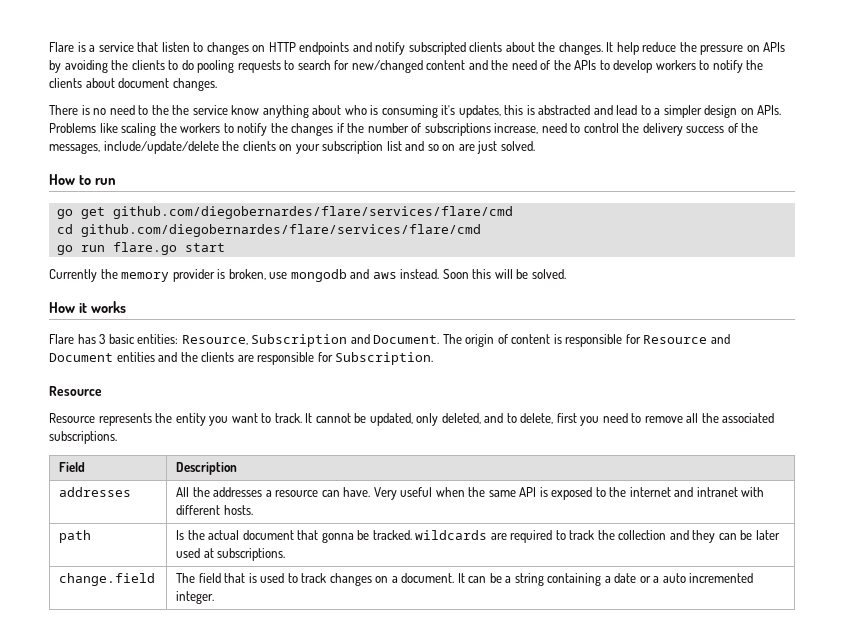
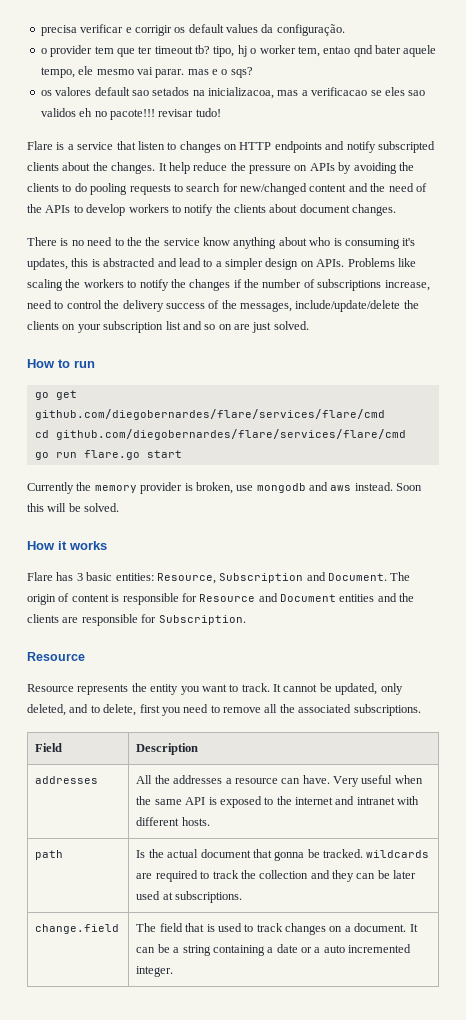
+ precisa verificar e corrigir os default values da configuração.
+ o provider tem que ter timeout tb? tipo, hj o worker tem, entao qnd bater aquele tempo, ele mesmo vai parar. mas e o sqs?
+ os valores default sao setados na inicializacoa, mas a verificacao se eles sao validos eh no pacote!!! revisar tudo!

